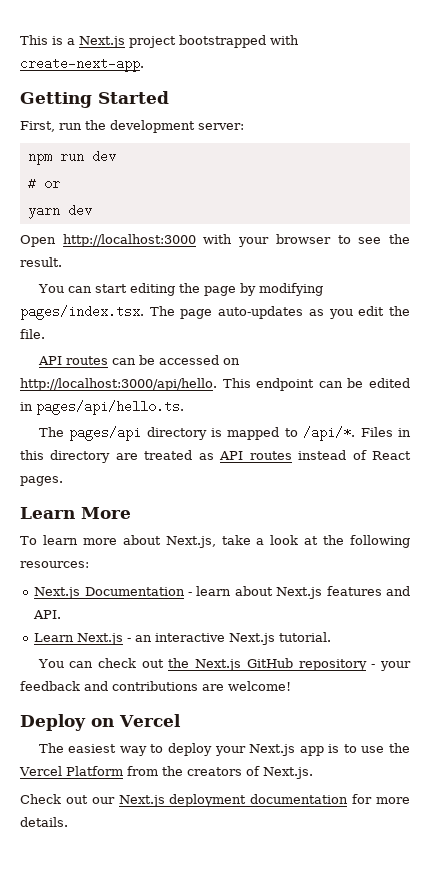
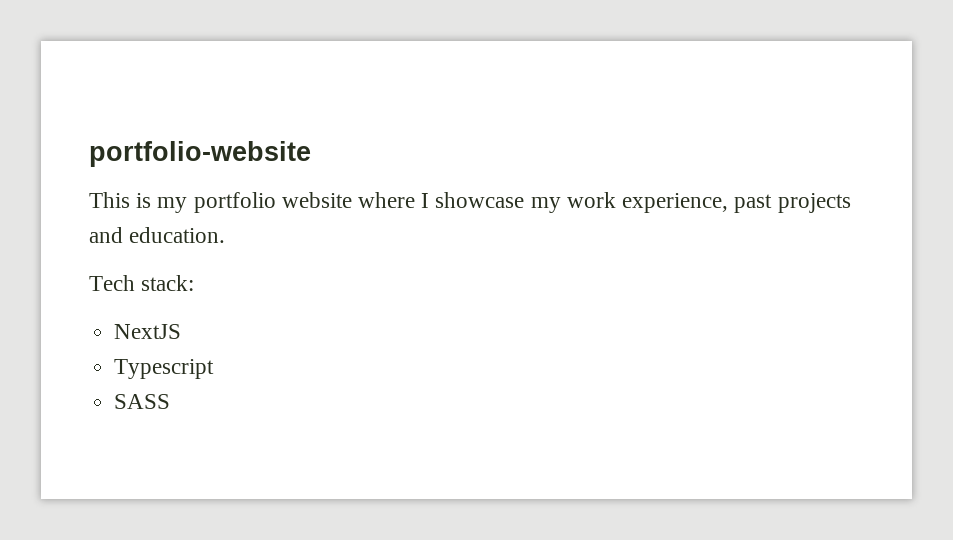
+ portfolio-website
- This is a Next.js project bootstrapped with create-next-app.
- Getting Started
- First, run the development server:
- npm run dev
- # or
- yarn dev
- Open http://localhost:3000 with your browser to see the result.
- You can start editing the page by modifying pages/index.tsx. The page auto-updates as you edit the file.
- API routes can be accessed on http://localhost:3000/api/hello. This endpoint can be edited in pages/api/hello.ts.
- The pages/api directory is mapped to /api/*. Files in this directory are treated as API routes instead of React pages.
- Learn More
- To learn more about Next.js, take a look at the following resources:
- Next.js Documentation - learn about Next.js features and API.
- Learn Next.js - an interactive Next.js tutorial.
- You can check out the Next.js GitHub repository - your feedback and contributions are welcome!
- Deploy on Vercel
- The easiest way to deploy your Next.js app is to use the Vercel Platform from the creators of Next.js.
- Check out our Next.js deployment documentation for more details.
+ This is my portfolio website where I showcase my work experience, past projects and education.
+ Tech stack:
+ NextJS
+ Typescript
+ SASS

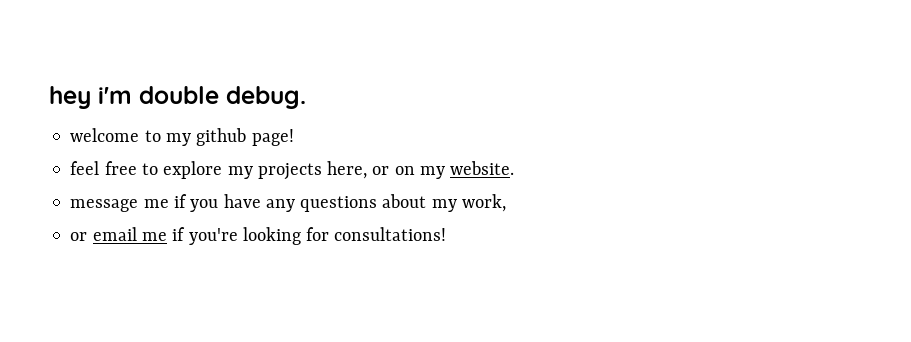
- portfolio-website
- This is my portfolio website where I showcase my work experience, past projects and education.
- Tech stack:
- NextJS
- Typescript
- SASS
+ hey i'm double debug.
+ welcome to my github page!
+ feel free to explore my projects here, or on my website.
+ message me if you have any questions about my work,
+ or email me if you're looking for consultations!

